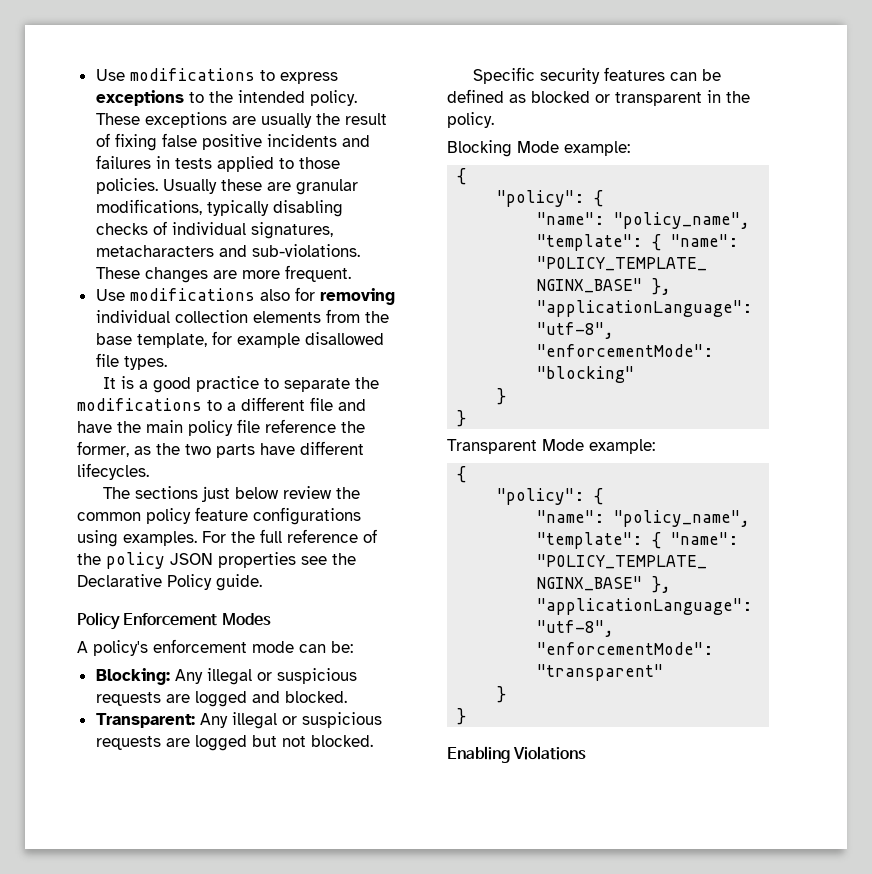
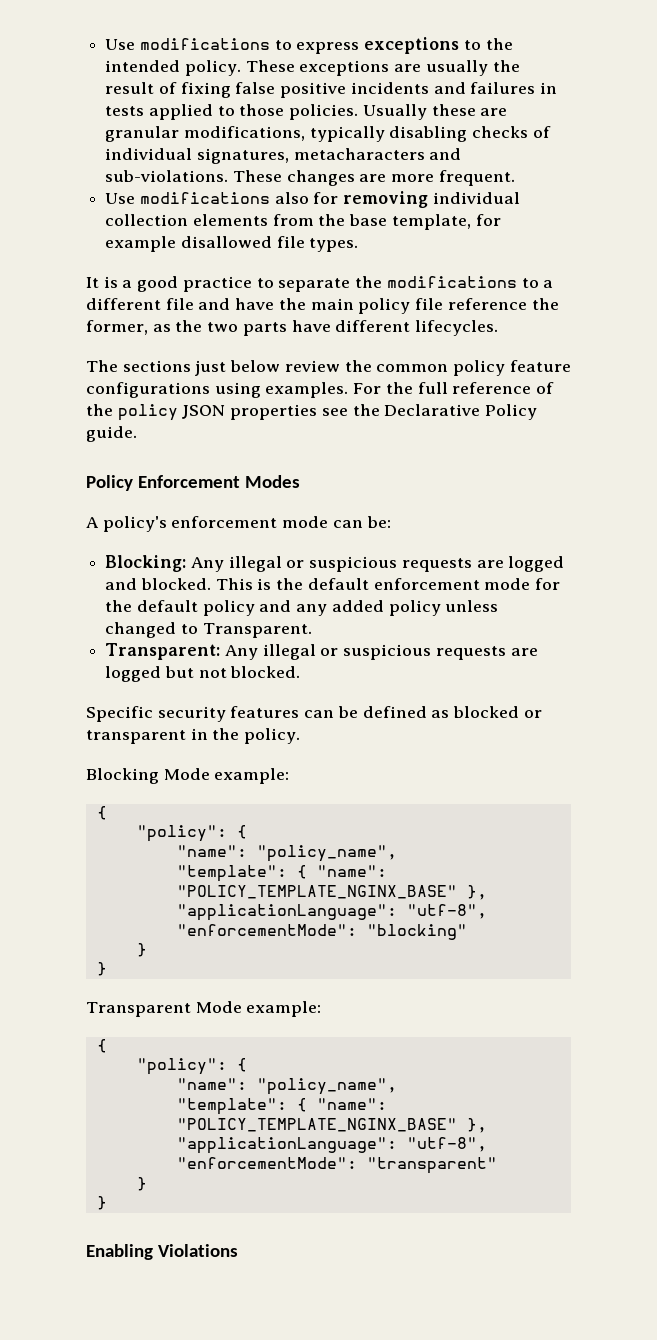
+ This is the default enforcement mode for the default policy and any added policy unless changed to Transparent.

